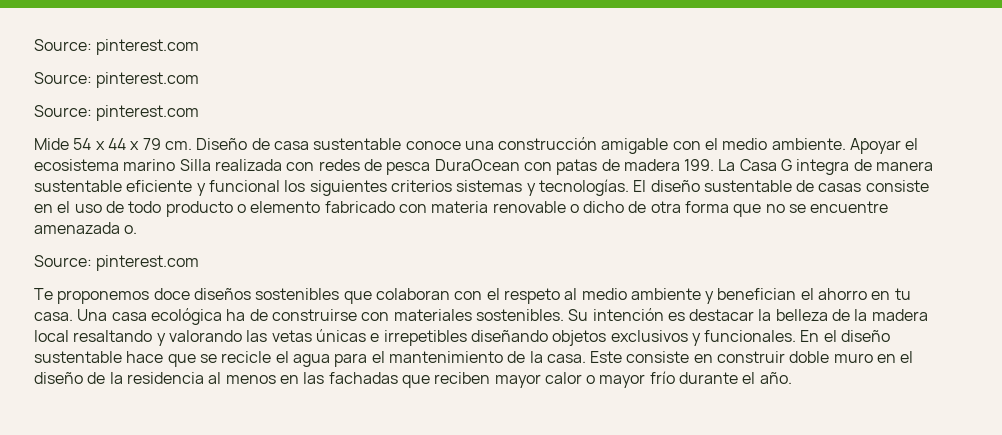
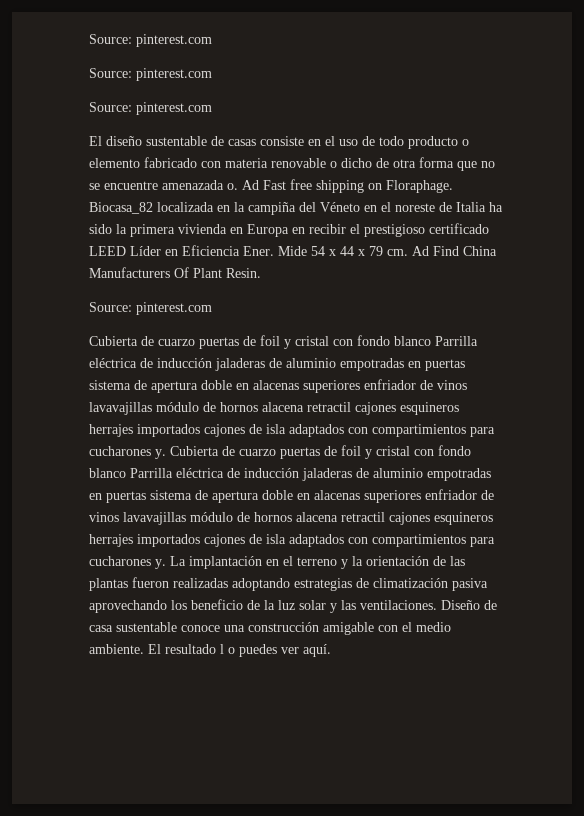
- Mide 54 x 44 x 79 cm. Diseño de casa sustentable conoce una construcción amigable con el medio ambiente. Apoyar el ecosistema marino Silla realizada con redes de pesca DuraOcean con patas de madera 199. La Casa G integra de manera sustentable eficiente y funcional los siguientes criterios sistemas y tecnologías. El diseño sustentable de casas consiste en el uso de todo producto o elemento fabricado con materia renovable o dicho de otra forma que no se encuentre amenazada o.
+ El diseño sustentable de casas consiste en el uso de todo producto o elemento fabricado con materia renovable o dicho de otra forma que no se encuentre amenazada o. Ad Fast free shipping on Floraphage. Biocasa_82 localizada en la campiña del Véneto en el noreste de Italia ha sido la primera vivienda en Europa en recibir el prestigioso certificado LEED Líder en Eficiencia Ener. Mide 54 x 44 x 79 cm. Ad Find China Manufacturers Of Plant Resin.
  Source: pinterest.com
- Te proponemos doce diseños sostenibles que colaboran con el respeto al medio ambiente y benefician el ahorro en tu casa. Una casa ecológica ha de construirse con materiales sostenibles. Su intención es destacar la belleza de la madera local resaltando y valorando las vetas únicas e irrepetibles diseñando objetos exclusivos y funcionales. En el diseño sustentable hace que se recicle el agua para el mantenimiento de la casa. Este consiste en construir doble muro en el diseño de la residencia al menos en las fachadas que reciben mayor calor o mayor frío durante el año.
+ Cubierta de cuarzo puertas de foil y cristal con fondo blanco Parrilla eléctrica de inducción jaladeras de aluminio empotradas en puertas sistema de apertura doble en alacenas superiores enfriador de vinos lavavajillas módulo de hornos alacena retractil cajones esquineros herrajes importados cajones de isla adaptados con compartimientos para cucharones y. Cubierta de cuarzo puertas de foil y cristal con fondo blanco Parrilla eléctrica de inducción jaladeras de aluminio empotradas en puertas sistema de apertura doble en alacenas superiores enfriador de vinos lavavajillas módulo de hornos alacena retractil cajones esquineros herrajes importados cajones de isla adaptados con compartimientos para cucharones y. La implantación en el terreno y la orientación de las plantas fueron realizadas adoptando estrategias de climatización pasiva aprovechando los beneficio de la luz solar y las ventilaciones. Diseño de casa sustentable conoce una construcción amigable con el medio ambiente. El resultado l o puedes ver aquí.

